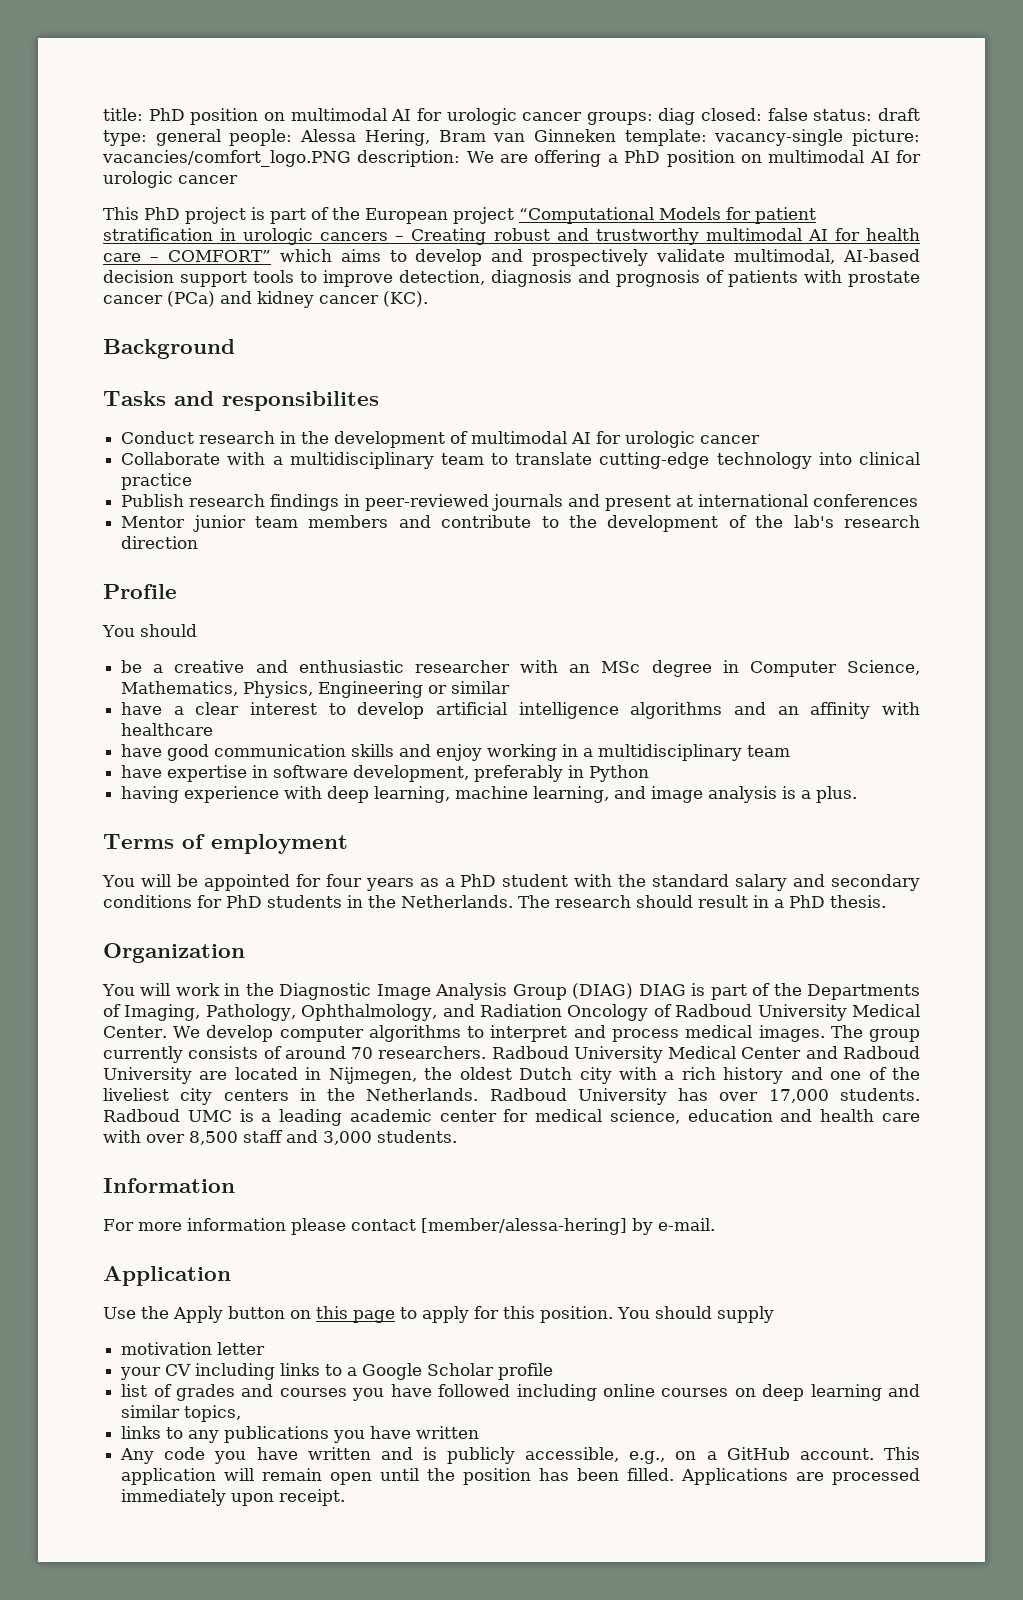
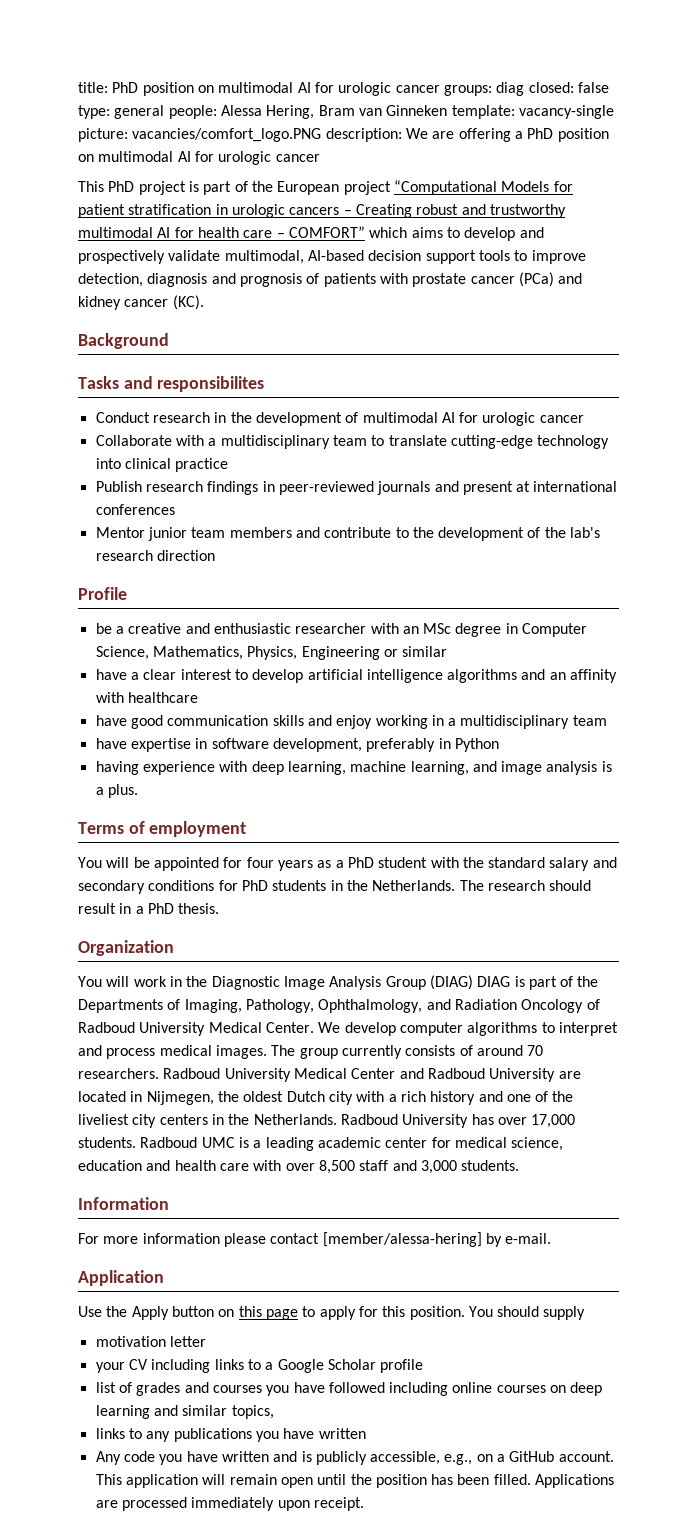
- title: PhD position on multimodal AI for urologic cancer groups: diag closed: false status: draft type: general people: Alessa Hering, Bram van Ginneken template: vacancy-single picture: vacancies/comfort_logo.PNG description: We are offering a PhD position on multimodal AI for urologic cancer
+ title: PhD position on multimodal AI for urologic cancer groups: diag closed: false type: general people: Alessa Hering, Bram van Ginneken template: vacancy-single picture: vacancies/comfort_logo.PNG description: We are offering a PhD position on multimodal AI for urologic cancer
  Profile
- You should

